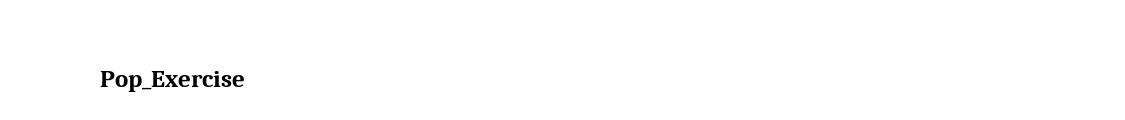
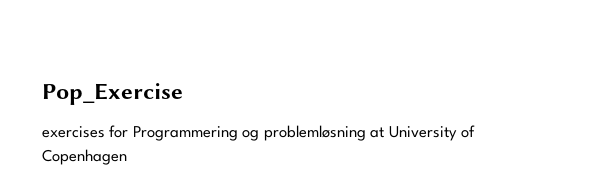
+ exercises for Programmering og problemløsning at University of Copenhagen

